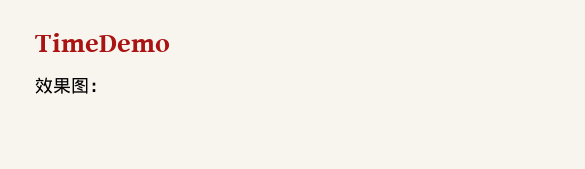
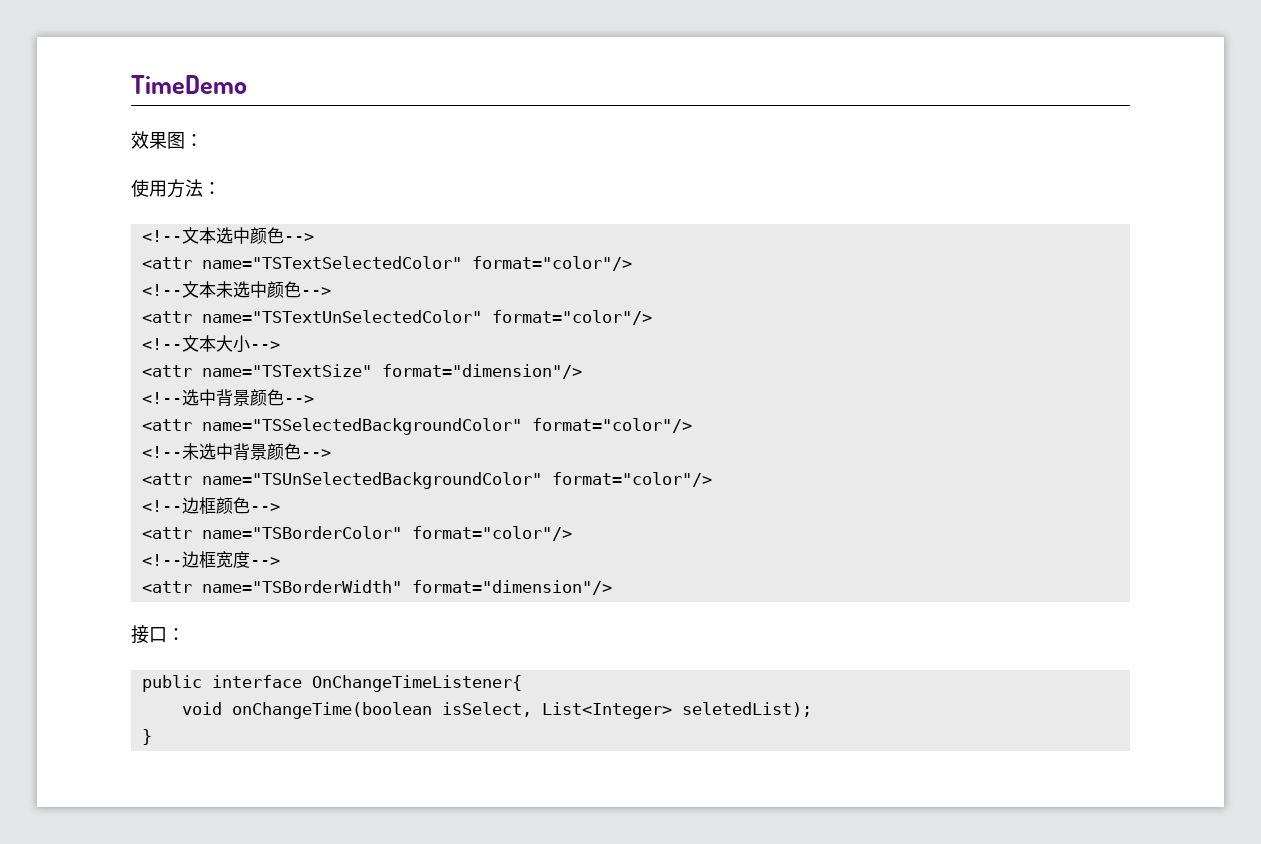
+ 使用方法：
+ <!--文本选中颜色-->
+ <attr name="TSTextSelectedColor" format="color"/>
+ <!--文本未选中颜色-->
+ <attr name="TSTextUnSelectedColor" format="color"/>
+ <!--文本大小-->
+ <attr name="TSTextSize" format="dimension"/>
+ <!--选中背景颜色-->
+ <attr name="TSSelectedBackgroundColor" format="color"/>
+ <!--未选中背景颜色-->
+ <attr name="TSUnSelectedBackgroundColor" format="color"/>
+ <!--边框颜色-->
+ <attr name="TSBorderColor" format="color"/>
+ <!--边框宽度-->
+ <attr name="TSBorderWidth" format="dimension"/>
+ 接口：
+ public interface OnChangeTimeListener{
+ void onChangeTime(boolean isSelect, List<Integer> seletedList);
+ }

